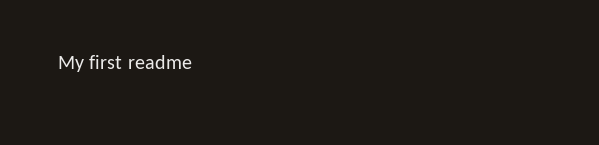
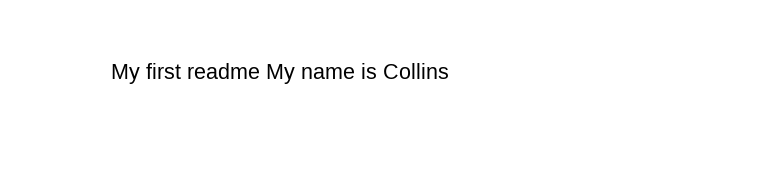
- My first readme
+ My first readme My name is Collins

